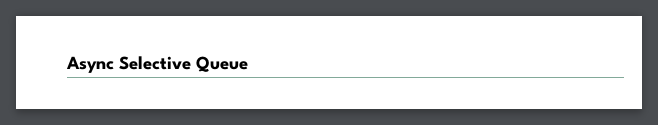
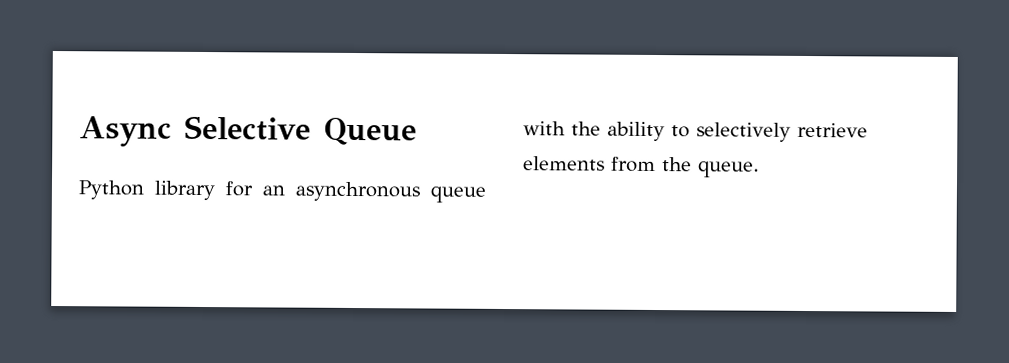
+ Python library for an asynchronous queue with the ability to selectively retrieve elements from the queue.

